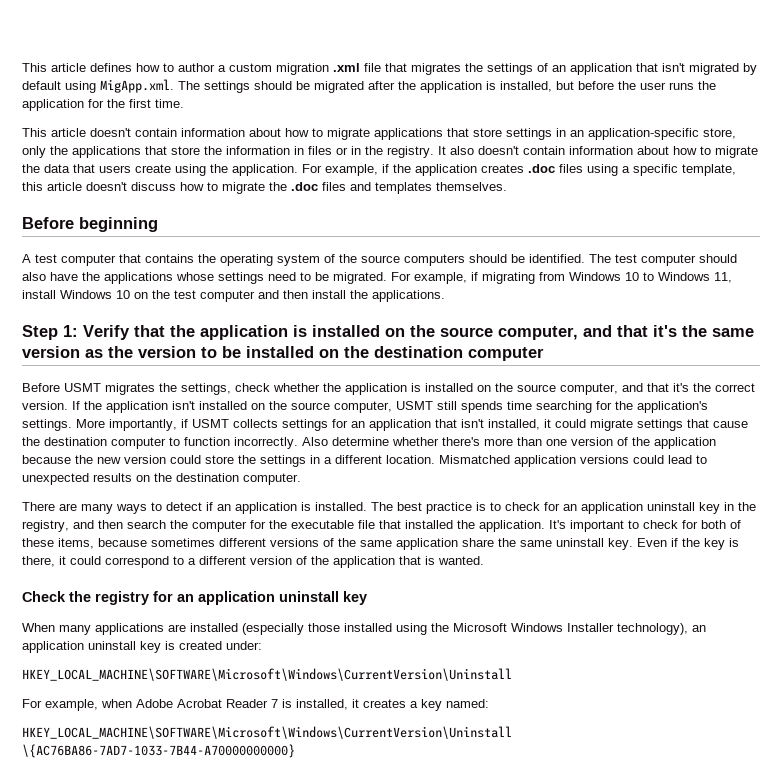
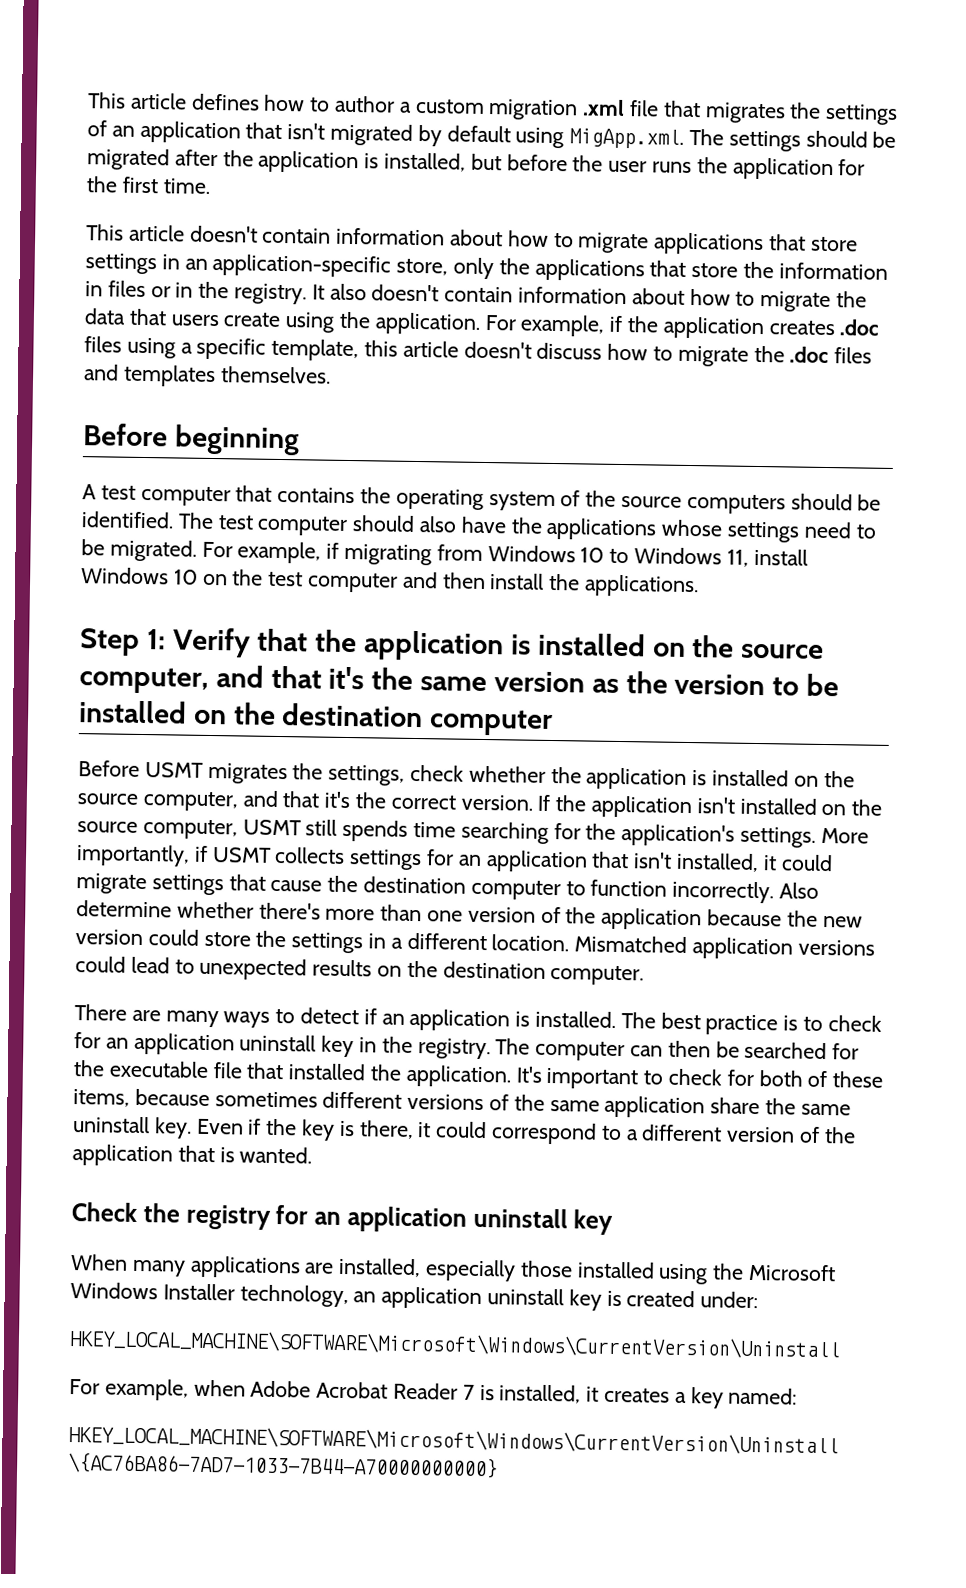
- The best practice is to check for an application uninstall key in the registry, and then search the computer for the executable file that installed the application.
+ The best practice is to check for an application uninstall key in the registry. The computer can then be searched for the executable file that installed the application.
- When many applications are installed (especially those installed using the Microsoft Windows Installer technology), an application uninstall key is created under:
+ When many applications are installed, especially those installed using the Microsoft Windows Installer technology, an application uninstall key is created under:

